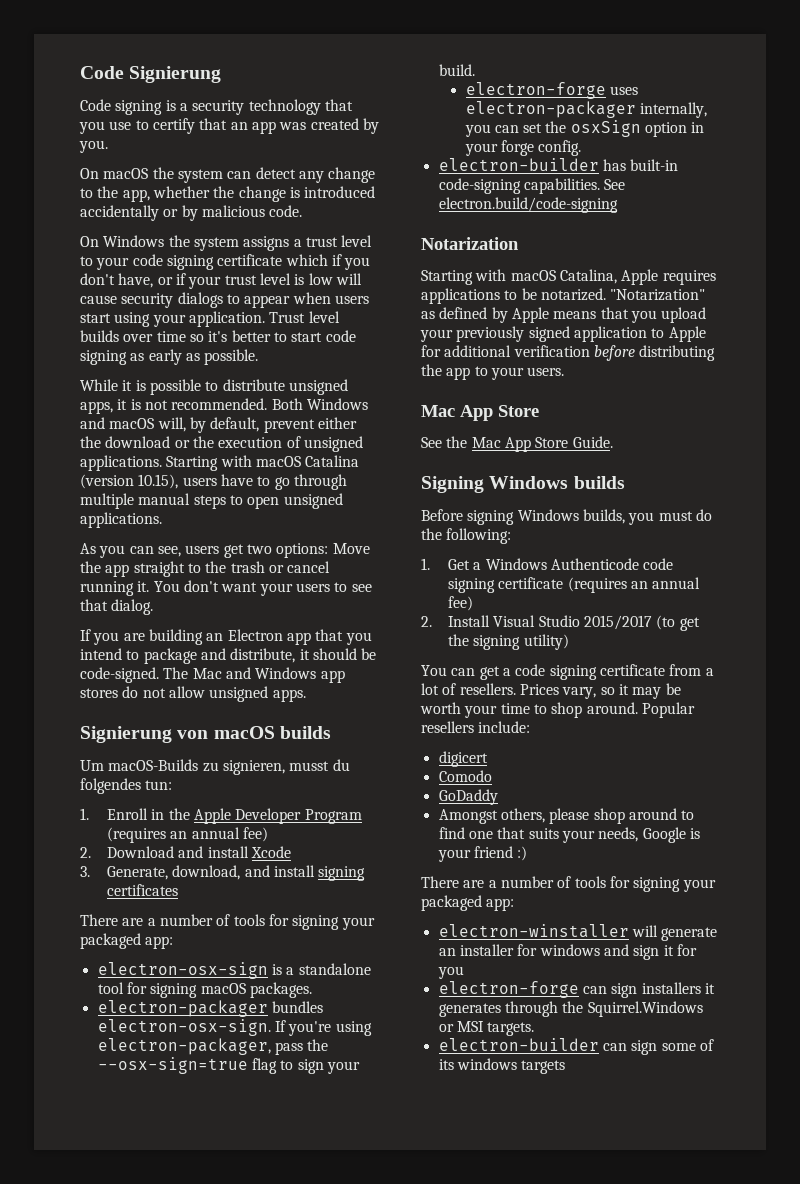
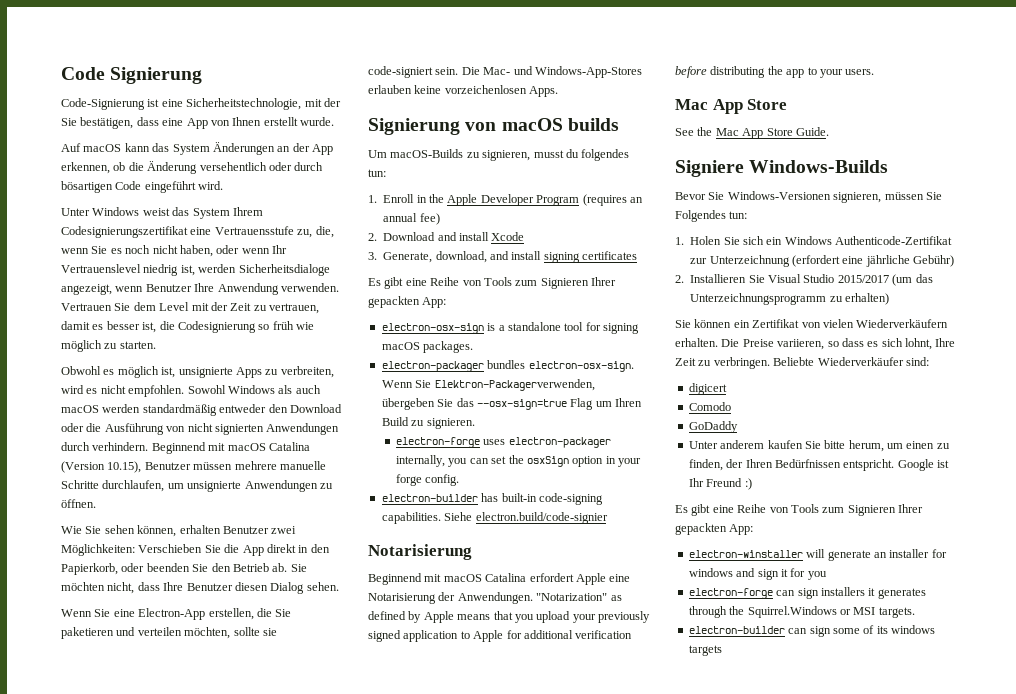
- Code signing is a security technology that you use to certify that an app was created by you.
- On macOS the system can detect any change to the app, whether the change is introduced accidentally or by malicious code.
- On Windows the system assigns a trust level to your code signing certificate which if you don't have, or if your trust level is low will cause security dialogs to appear when users start using your application. Trust level builds over time so it's better to start code signing as early as possible.
- While it is possible to distribute unsigned apps, it is not recommended. Both Windows and macOS will, by default, prevent either the download or the execution of unsigned applications. Starting with macOS Catalina (version 10.15), users have to go through multiple manual steps to open unsigned applications.
- As you can see, users get two options: Move the app straight to the trash or cancel running it. You don't want your users to see that dialog.
- If you are building an Electron app that you intend to package and distribute, it should be code-signed. The Mac and Windows app stores do not allow unsigned apps.
+ Code-Signierung ist eine Sicherheitstechnologie, mit der Sie bestätigen, dass eine App von Ihnen erstellt wurde.
+ Auf macOS kann das System Änderungen an der App erkennen, ob die Änderung versehentlich oder durch bösartigen Code eingeführt wird.
+ Unter Windows weist das System Ihrem Codesignierungszertifikat eine Vertrauensstufe zu, die, wenn Sie es noch nicht haben, oder wenn Ihr Vertrauenslevel niedrig ist, werden Sicherheitsdialoge angezeigt, wenn Benutzer Ihre Anwendung verwenden. Vertrauen Sie dem Level mit der Zeit zu vertrauen, damit es besser ist, die Codesignierung so früh wie möglich zu starten.
+ Obwohl es möglich ist, unsignierte Apps zu verbreiten, wird es nicht empfohlen. Sowohl Windows als auch macOS werden standardmäßig entweder den Download oder die Ausführung von nicht signierten Anwendungen durch verhindern. Beginnend mit macOS Catalina (Version 10.15), Benutzer müssen mehrere manuelle Schritte durchlaufen, um unsignierte Anwendungen zu öffnen.
+ Wie Sie sehen können, erhalten Benutzer zwei Möglichkeiten: Verschieben Sie die App direkt in den Papierkorb, oder beenden Sie den Betrieb ab. Sie möchten nicht, dass Ihre Benutzer diesen Dialog sehen.
+ Wenn Sie eine Electron-App erstellen, die Sie paketieren und verteilen möchten, sollte sie code-signiert sein. Die Mac- und Windows-App-Stores erlauben keine vorzeichenlosen Apps.
  3. Generate, download, and install signing certificates
- There are a number of tools for signing your packaged app:
+ Es gibt eine Reihe von Tools zum Signieren Ihrer gepackten App:
- If you're using electron-packager, pass the --osx-sign=true flag to sign your build.
+ Wenn Sie Elektron-Packagerverwenden, übergeben Sie das --osx-sign=true Flag um Ihren Build zu signieren.
- See electron.build/code-signing
- Notarization
- Starting with macOS Catalina, Apple requires applications to be notarized.
+ Siehe electron.build/code-signier
+ Notarisierung
+ Beginnend mit macOS Catalina erfordert Apple eine Notarisierung der Anwendungen.
- Signing Windows builds
- Before signing Windows builds, you must do the following:
- 1. Get a Windows Authenticode code signing certificate (requires an annual fee)
- 2. Install Visual Studio 2015/2017 (to get the signing utility)
- You can get a code signing certificate from a lot of resellers. Prices vary, so it may be worth your time to shop around. Popular resellers include:
+ Signiere Windows-Builds
+ Bevor Sie Windows-Versionen signieren, müssen Sie Folgendes tun:
+ 1. Holen Sie sich ein Windows Authenticode-Zertifikat zur Unterzeichnung (erfordert eine jährliche Gebühr)
+ 2. Installieren Sie Visual Studio 2015/2017 (um das Unterzeichnungsprogramm zu erhalten)
+ Sie können ein Zertifikat von vielen Wiederverkäufern erhalten. Die Preise variieren, so dass es sich lohnt, Ihre Zeit zu verbringen. Beliebte Wiederverkäufer sind:
  digicert
  Comodo
  GoDaddy
- Amongst others, please shop around to find one that suits your needs, Google is your friend :)
- There are a number of tools for signing your packaged app:
+ Unter anderem kaufen Sie bitte herum, um einen zu finden, der Ihren Bedürfnissen entspricht. Google ist Ihr Freund :)
+ Es gibt eine Reihe von Tools zum Signieren Ihrer gepackten App:

